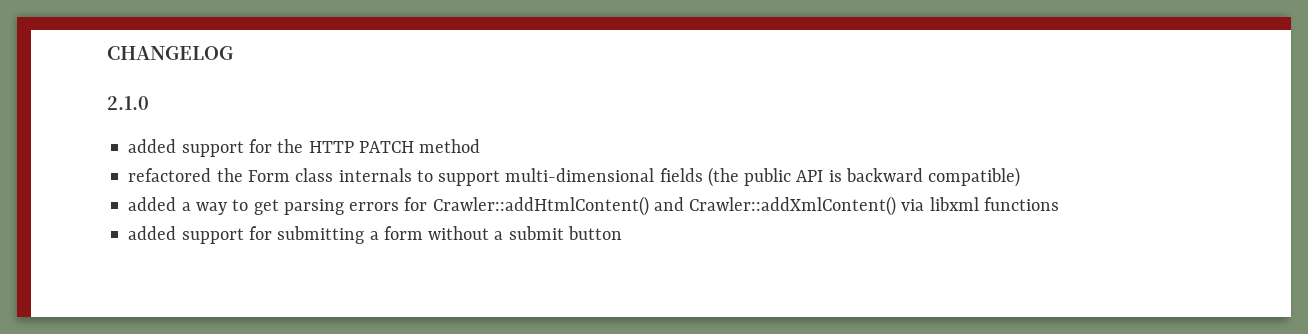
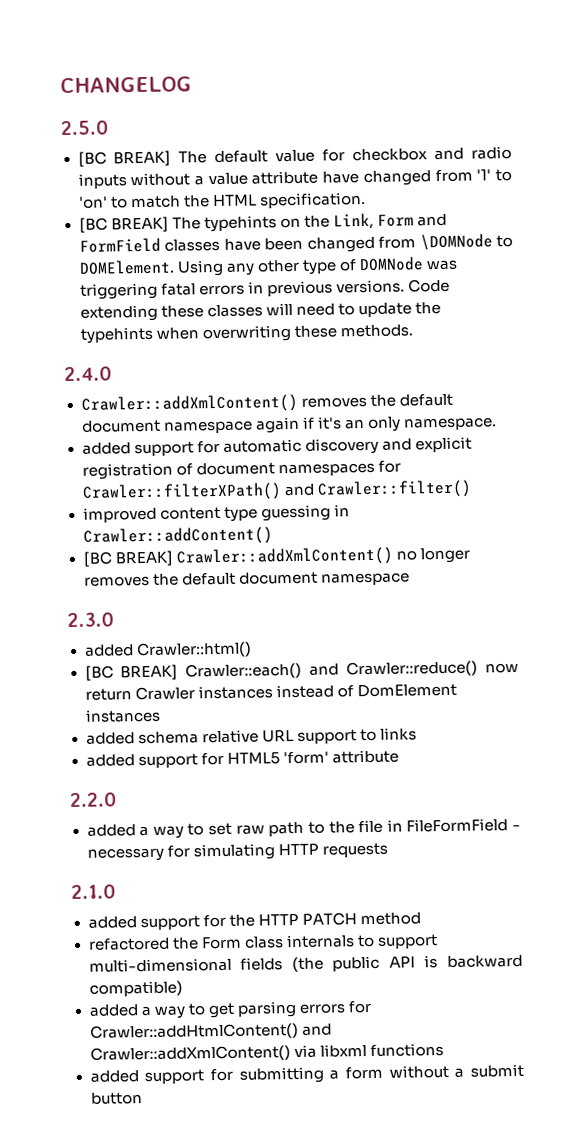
+ 2.5.0
+ [BC BREAK] The default value for checkbox and radio inputs without a value attribute have changed from '1' to 'on' to match the HTML specification.
+ [BC BREAK] The typehints on the Link, Form and FormField classes have been changed from \DOMNode to DOMElement. Using any other type of DOMNode was triggering fatal errors in previous versions. Code extending these classes will need to update the typehints when overwriting these methods.
+ 2.4.0
+ Crawler::addXmlContent() removes the default document namespace again if it's an only namespace.
+ added support for automatic discovery and explicit registration of document namespaces for Crawler::filterXPath() and Crawler::filter()
+ improved content type guessing in Crawler::addContent()
+ [BC BREAK] Crawler::addXmlContent() no longer removes the default document namespace
+ 2.3.0
+ added Crawler::html()
+ [BC BREAK] Crawler::each() and Crawler::reduce() now return Crawler instances instead of DomElement instances
+ added schema relative URL support to links
+ added support for HTML5 'form' attribute
+ 2.2.0
+ added a way to set raw path to the file in FileFormField - necessary for simulating HTTP requests

